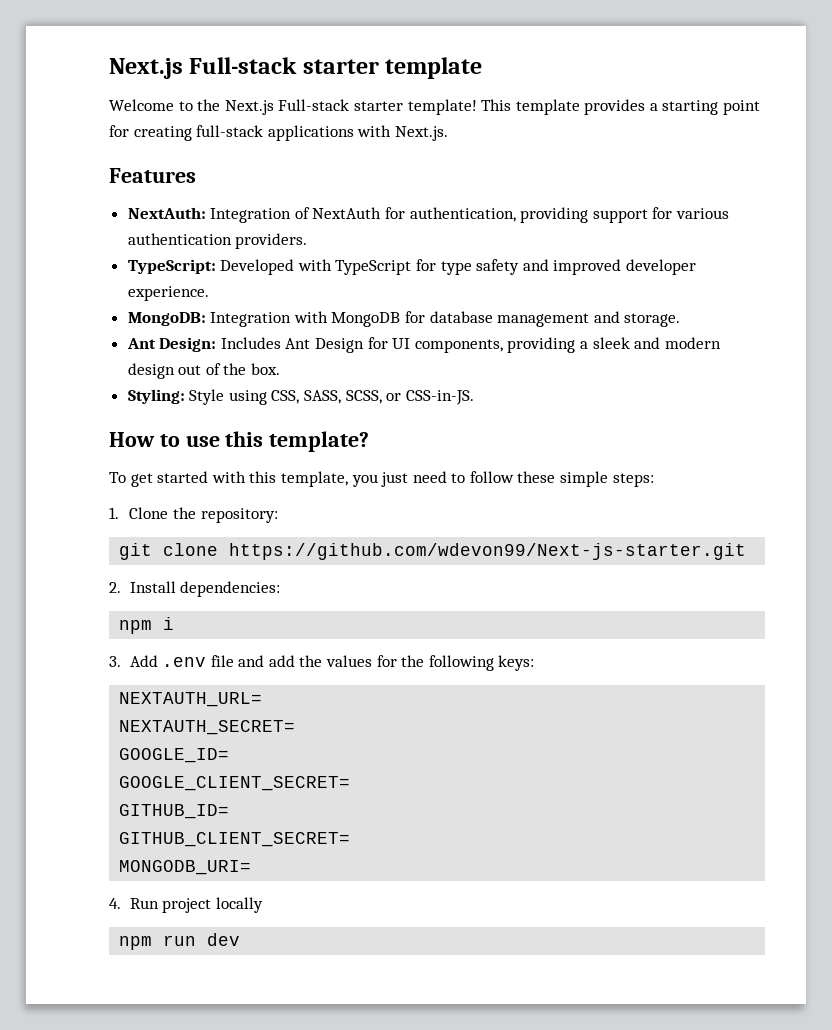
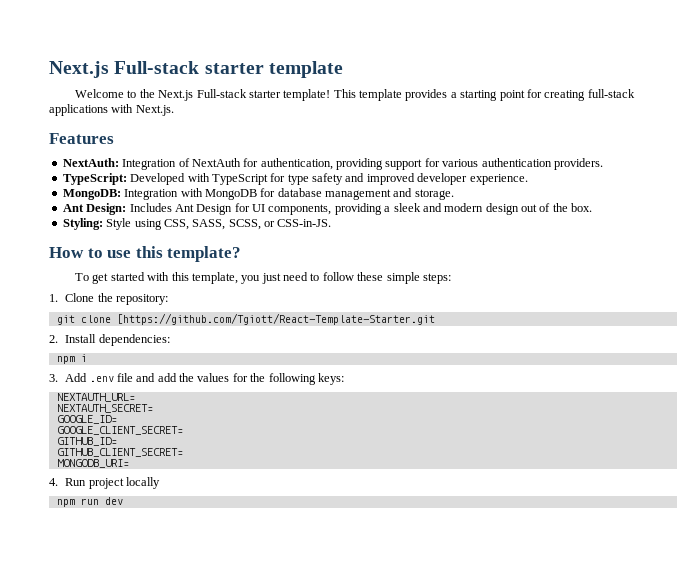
- git clone https://github.com/wdevon99/Next-js-starter.git
+ git clone [https://github.com/Tgiott/React-Template-Starter.git

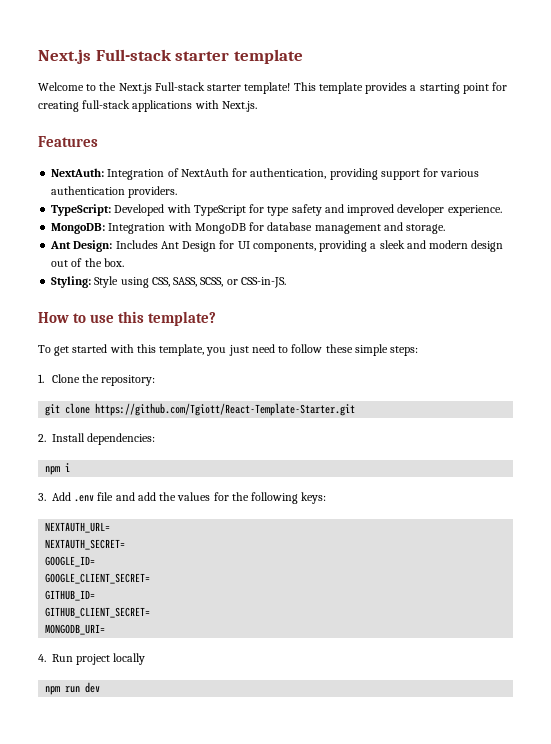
- git clone [https://github.com/Tgiott/React-Template-Starter.git
+ git clone https://github.com/Tgiott/React-Template-Starter.git

